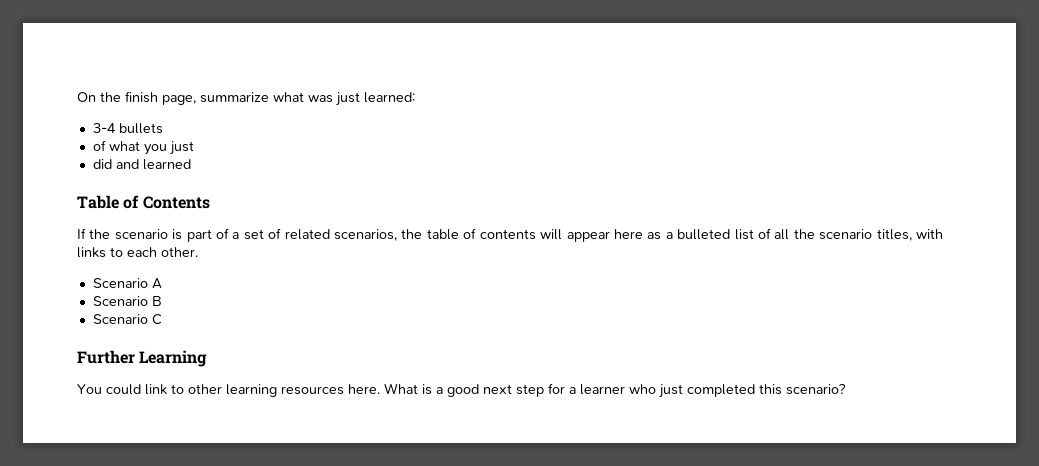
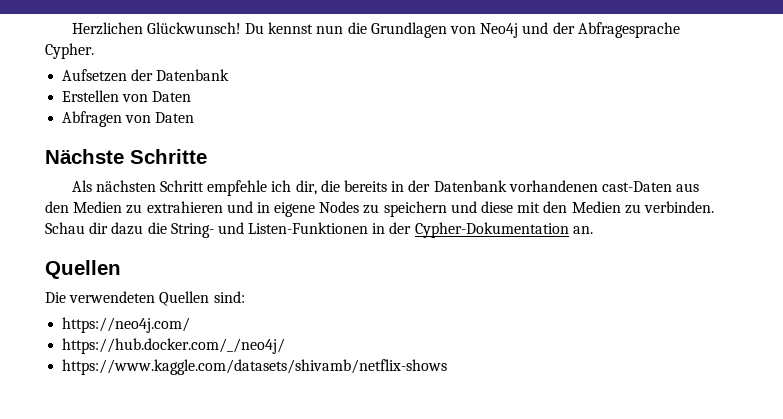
- On the finish page, summarize what was just learned:
- 3-4 bullets
- of what you just
- did and learned
- Table of Contents
- If the scenario is part of a set of related scenarios, the table of contents will appear here as a bulleted list of all the scenario titles, with links to each other.
- Scenario A
- Scenario B
- Scenario C
- Further Learning
- You could link to other learning resources here. What is a good next step for a learner who just completed this scenario?
+ Herzlichen Glückwunsch! Du kennst nun die Grundlagen von Neo4j und der Abfragesprache Cypher.
+ Aufsetzen der Datenbank
+ Erstellen von Daten
+ Abfragen von Daten
+ Nächste Schritte
+ Als nächsten Schritt empfehle ich dir, die bereits in der Datenbank vorhandenen cast-Daten aus den Medien zu extrahieren und in eigene Nodes zu speichern und diese mit den Medien zu verbinden. Schau dir dazu die String- und Listen-Funktionen in der Cypher-Dokumentation an.
+ Quellen
+ Die verwendeten Quellen sind:
+ https://neo4j.com/
+ https://hub.docker.com/_/neo4j/
+ https://www.kaggle.com/datasets/shivamb/netflix-shows

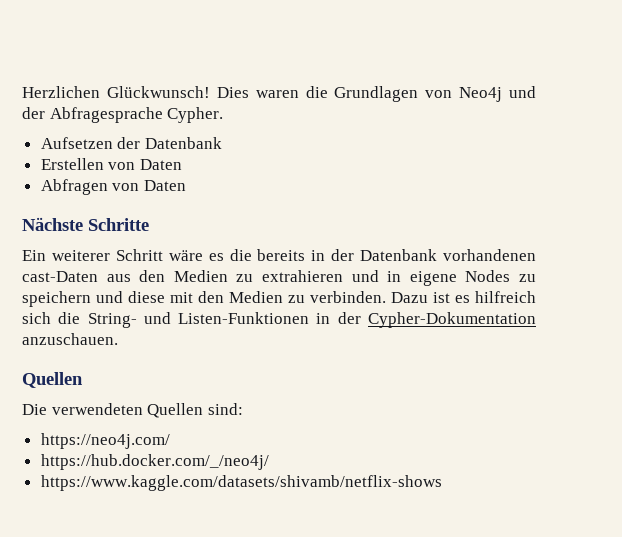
- Du kennst nun die Grundlagen von Neo4j und der Abfragesprache Cypher.
+ Dies waren die Grundlagen von Neo4j und der Abfragesprache Cypher.
- Als nächsten Schritt empfehle ich dir, die bereits in der Datenbank vorhandenen cast-Daten aus den Medien zu extrahieren und in eigene Nodes zu speichern und diese mit den Medien zu verbinden.
+ Ein weiterer Schritt wäre es die bereits in der Datenbank vorhandenen cast-Daten aus den Medien zu extrahieren und in eigene Nodes zu speichern und diese mit den Medien zu verbinden.
- Schau dir dazu die String- und Listen-Funktionen in der Cypher-Dokumentation an.
+ Dazu ist es hilfreich sich die String- und Listen-Funktionen in der Cypher-Dokumentation anzuschauen.

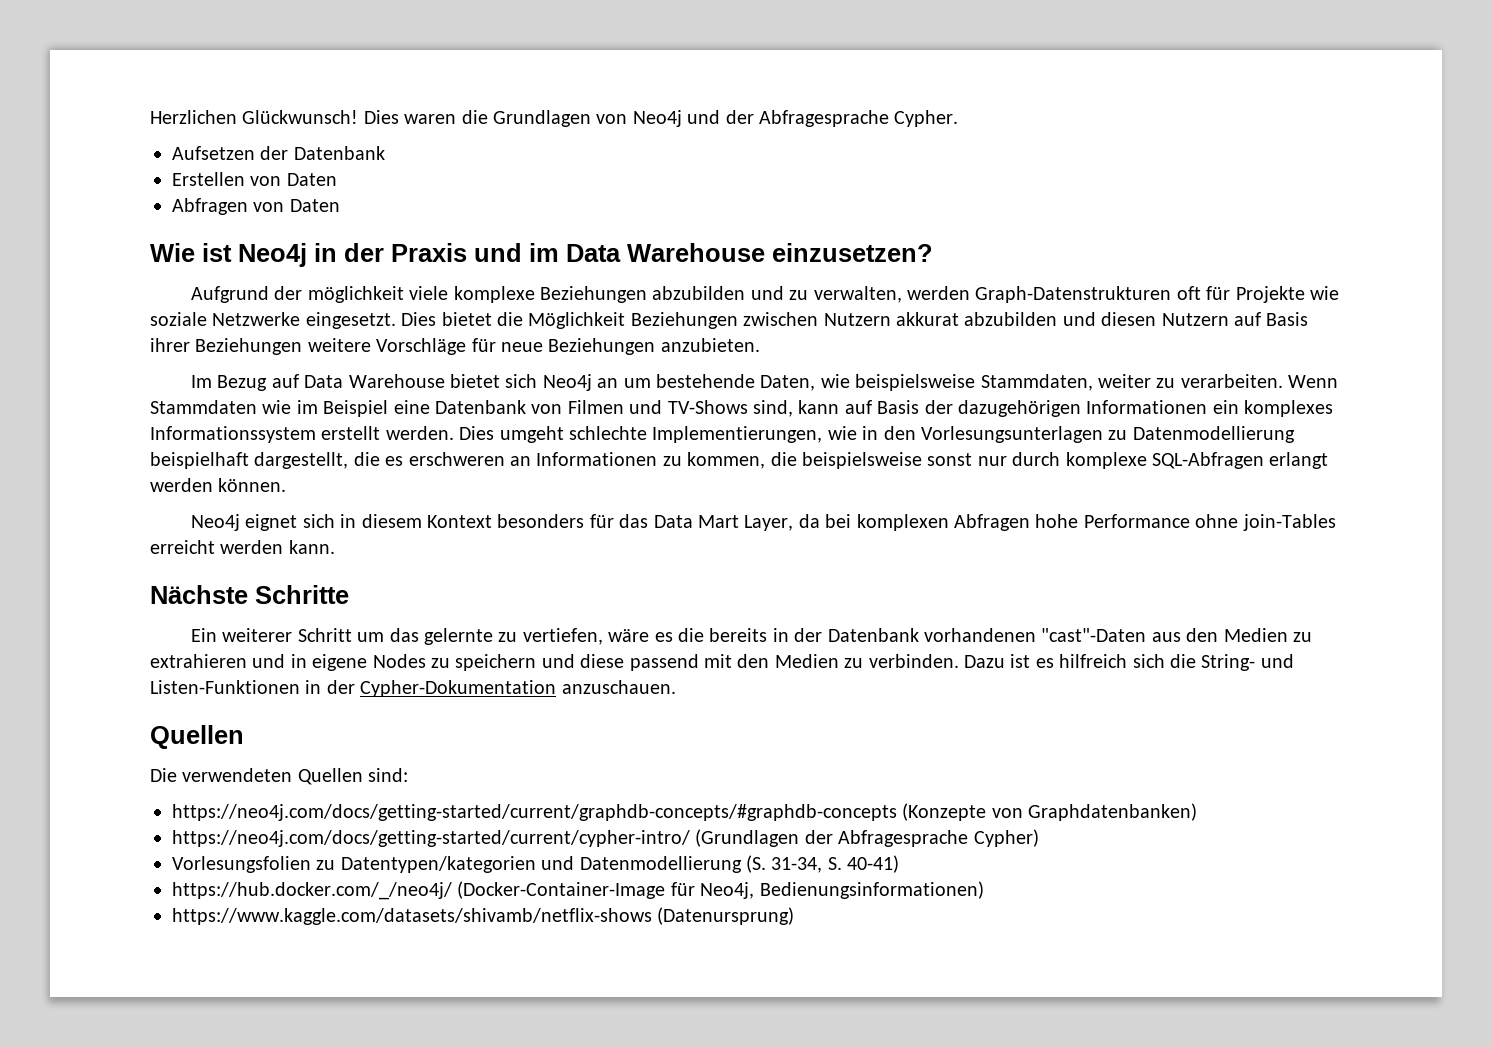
+ Wie ist Neo4j in der Praxis und im Data Warehouse einzusetzen?
+ Aufgrund der möglichkeit viele komplexe Beziehungen abzubilden und zu verwalten, werden Graph-Datenstrukturen oft für Projekte wie soziale Netzwerke eingesetzt. Dies bietet die Möglichkeit Beziehungen zwischen Nutzern akkurat abzubilden und diesen Nutzern auf Basis ihrer Beziehungen weitere Vorschläge für neue Beziehungen anzubieten.
+ Im Bezug auf Data Warehouse bietet sich Neo4j an um bestehende Daten, wie beispielsweise Stammdaten, weiter zu verarbeiten. Wenn Stammdaten wie im Beispiel eine Datenbank von Filmen und TV-Shows sind, kann auf Basis der dazugehörigen Informationen ein komplexes Informationssystem erstellt werden. Dies umgeht schlechte Implementierungen, wie in den Vorlesungsunterlagen zu Datenmodellierung beispielhaft dargestellt, die es erschweren an Informationen zu kommen, die beispielsweise sonst nur durch komplexe SQL-Abfragen erlangt werden können.
+ Neo4j eignet sich in diesem Kontext besonders für das Data Mart Layer, da bei komplexen Abfragen hohe Performance ohne join-Tables erreicht werden kann.
- Ein weiterer Schritt wäre es die bereits in der Datenbank vorhandenen cast-Daten aus den Medien zu extrahieren und in eigene Nodes zu speichern und diese mit den Medien zu verbinden.
+ Ein weiterer Schritt um das gelernte zu vertiefen, wäre es die bereits in der Datenbank vorhandenen "cast"-Daten aus den Medien zu extrahieren und in eigene Nodes zu speichern und diese passend mit den Medien zu verbinden.
- https://neo4j.com/
- https://hub.docker.com/_/neo4j/
+ https://neo4j.com/docs/getting-started/current/graphdb-concepts/#graphdb-concepts (Konzepte von Graphdatenbanken)
+ https://neo4j.com/docs/getting-started/current/cypher-intro/ (Grundlagen der Abfragesprache Cypher)
+ Vorlesungsfolien zu Datentypen/kategorien und Datenmodellierung (S. 31-34, S. 40-41)
+ https://hub.docker.com/_/neo4j/ (Docker-Container-Image für Neo4j, Bedienungsinformationen)
- https://www.kaggle.com/datasets/shivamb/netflix-shows
+ https://www.kaggle.com/datasets/shivamb/netflix-shows (Datenursprung)

